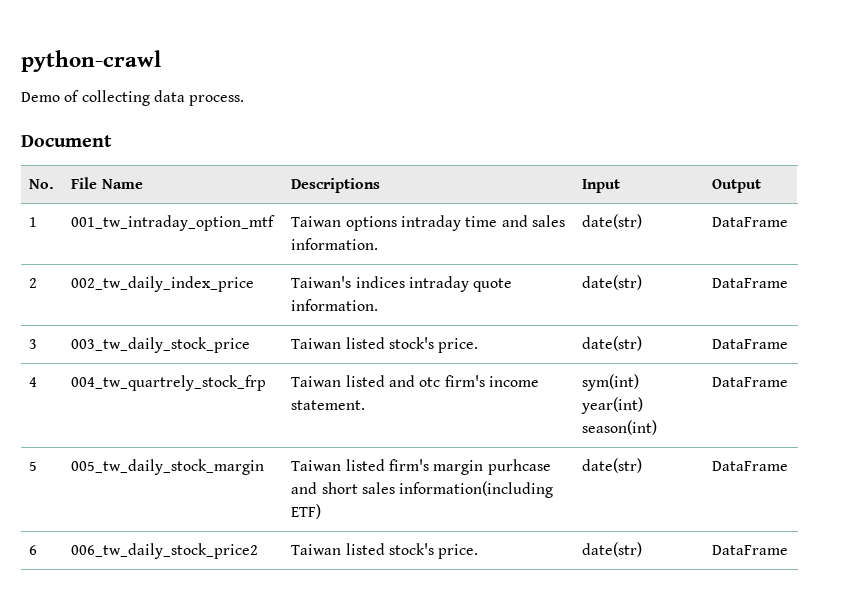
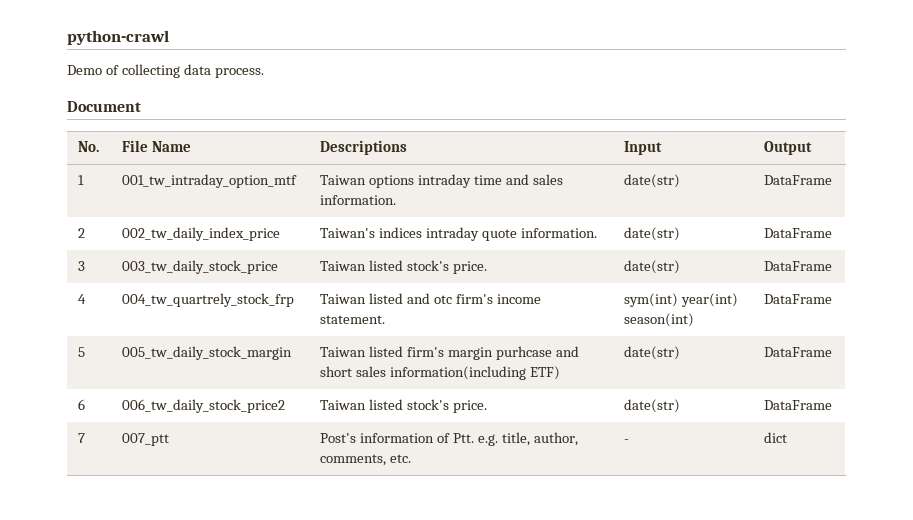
+ 7 | 007_ptt | Post's information of Ptt. e.g. title, author, comments, etc. | - | dict

